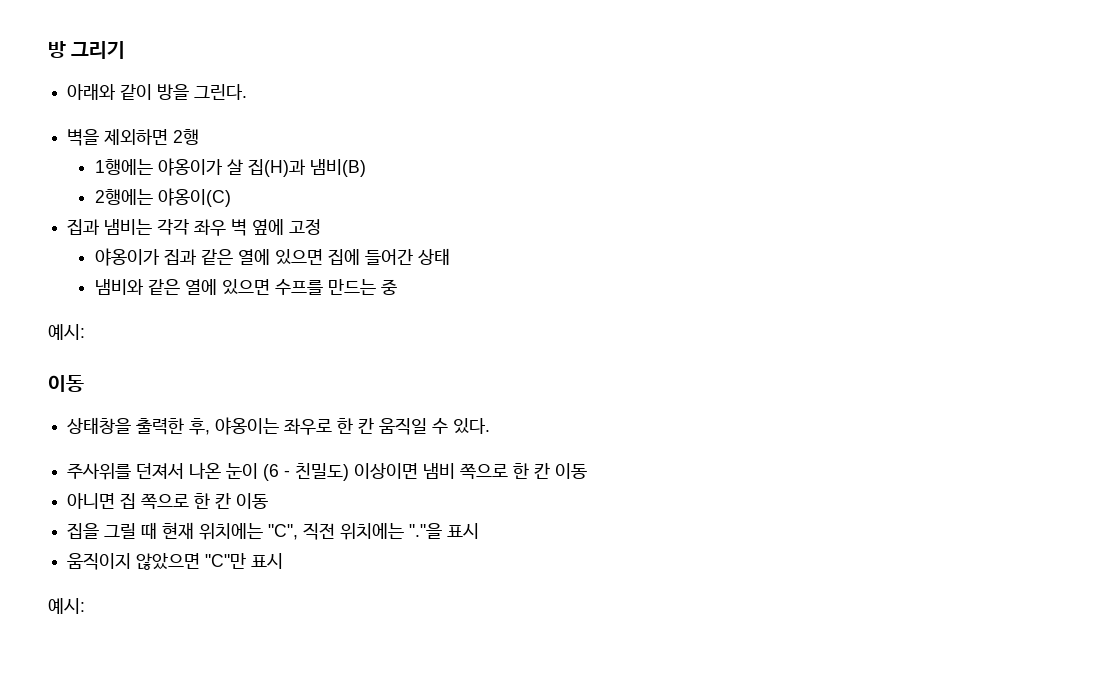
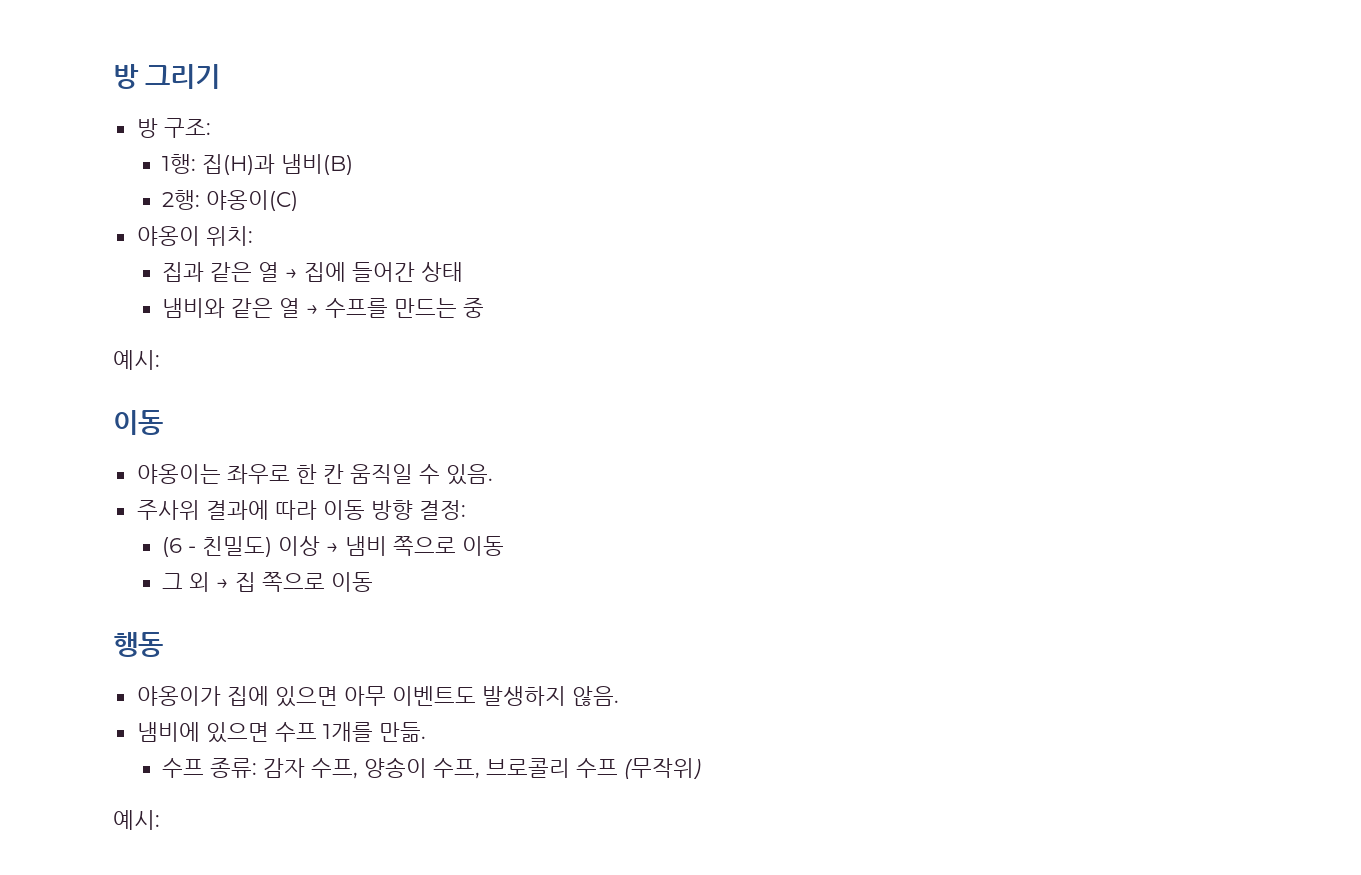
- 아래와 같이 방을 그린다.
- 벽을 제외하면 2행
- 1행에는 야옹이가 살 집(H)과 냄비(B)
+ 방 구조:
+ 1행: 집(H)과 냄비(B)
- 2행에는 야옹이(C)
+ 2행: 야옹이(C)
- 집과 냄비는 각각 좌우 벽 옆에 고정
- 야옹이가 집과 같은 열에 있으면 집에 들어간 상태
+ 야옹이 위치:
+ 집과 같은 열 → 집에 들어간 상태
- 냄비와 같은 열에 있으면 수프를 만드는 중
+ 냄비와 같은 열 → 수프를 만드는 중
- 상태창을 출력한 후, 야옹이는 좌우로 한 칸 움직일 수 있다.
- 주사위를 던져서 나온 눈이 (6 - 친밀도) 이상이면 냄비 쪽으로 한 칸 이동
- 아니면 집 쪽으로 한 칸 이동
- 집을 그릴 때 현재 위치에는 "C", 직전 위치에는 "."을 표시
- 움직이지 않았으면 "C"만 표시
+ 야옹이는 좌우로 한 칸 움직일 수 있음.
+ 주사위 결과에 따라 이동 방향 결정:
+ (6 - 친밀도) 이상 → 냄비 쪽으로 이동
+ 그 외 → 집 쪽으로 이동
+ 행동
+ 야옹이가 집에 있으면 아무 이벤트도 발생하지 않음.
+ 냄비에 있으면 수프 1개를 만듦.
+ 수프 종류: 감자 수프, 양송이 수프, 브로콜리 수프 (무작위)

